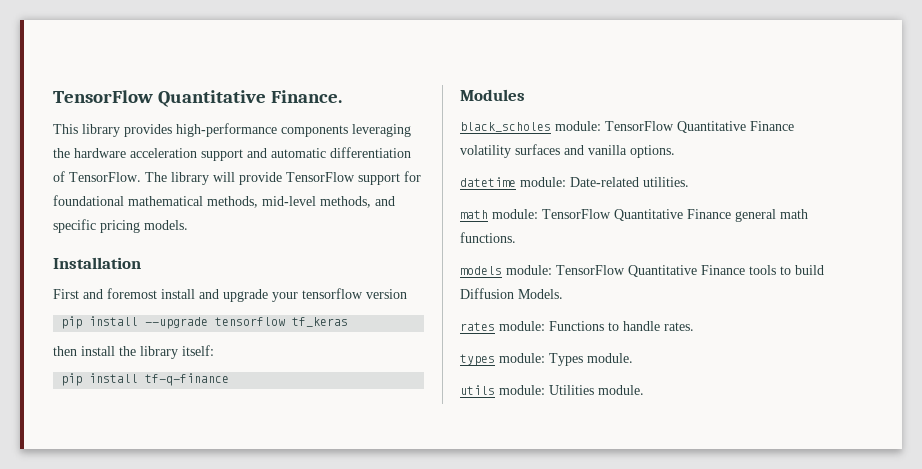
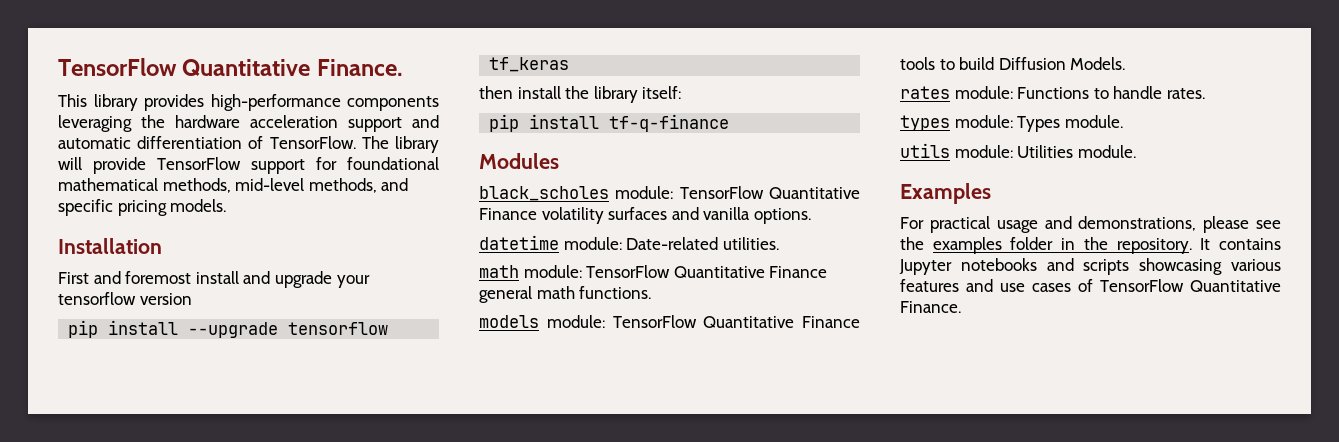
+ Examples
+ For practical usage and demonstrations, please see the examples folder in the repository. It contains Jupyter notebooks and scripts showcasing various features and use cases of TensorFlow Quantitative Finance.

